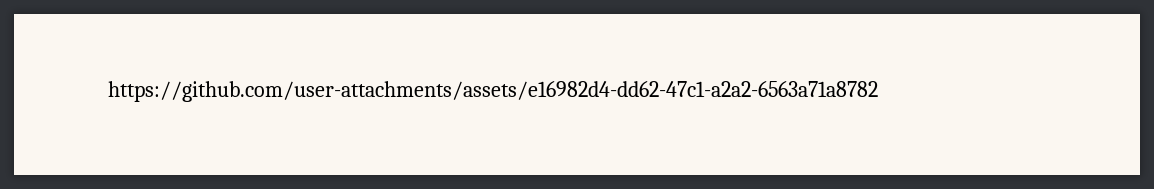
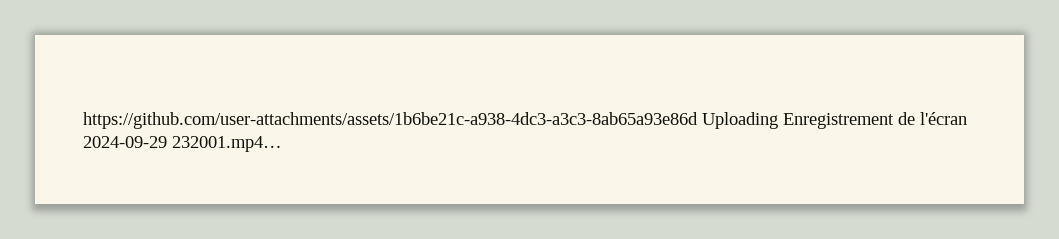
- https://github.com/user-attachments/assets/e16982d4-dd62-47c1-a2a2-6563a71a8782
+ https://github.com/user-attachments/assets/1b6be21c-a938-4dc3-a3c3-8ab65a93e86d Uploading Enregistrement de l'écran 2024-09-29 232001.mp4…

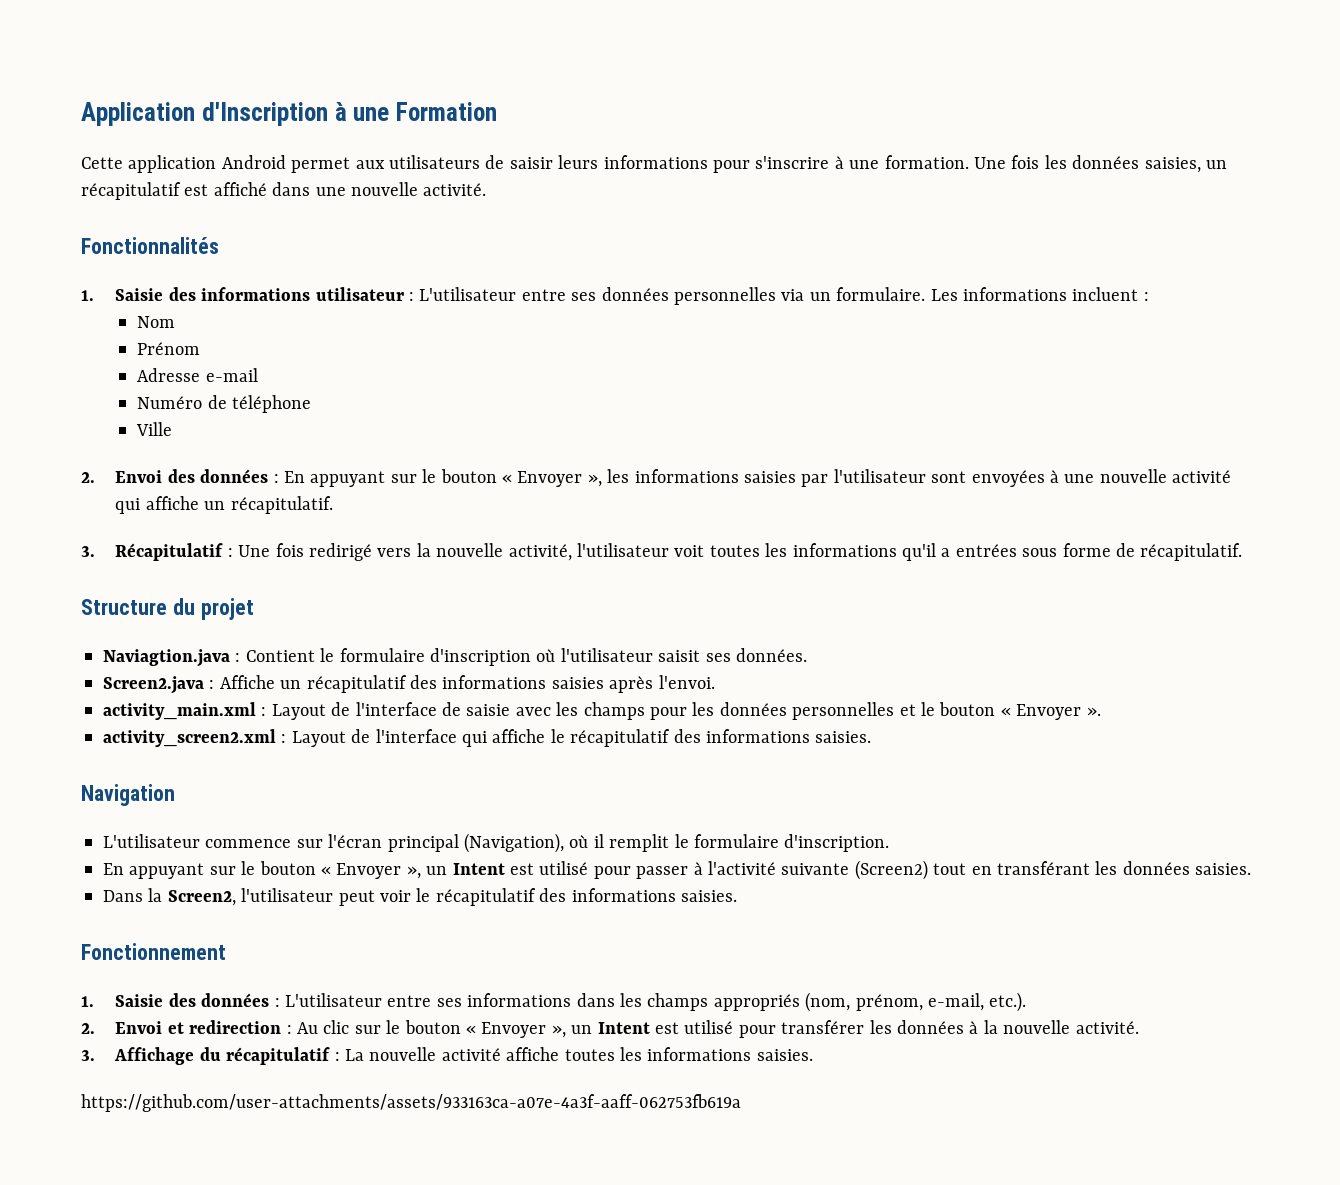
- https://github.com/user-attachments/assets/1b6be21c-a938-4dc3-a3c3-8ab65a93e86d Uploading Enregistrement de l'écran 2024-09-29 232001.mp4…
+ Application d'Inscription à une Formation
+ Cette application Android permet aux utilisateurs de saisir leurs informations pour s'inscrire à une formation. Une fois les données saisies, un récapitulatif est affiché dans une nouvelle activité.
+ Fonctionnalités
+ 1. Saisie des informations utilisateur : L'utilisateur entre ses données personnelles via un formulaire. Les informations incluent :
+ Nom
+ Prénom
+ Adresse e-mail
+ Numéro de téléphone
+ Ville
+ 2. Envoi des données : En appuyant sur le bouton « Envoyer », les informations saisies par l'utilisateur sont envoyées à une nouvelle activité qui affiche un récapitulatif.
+ 3. Récapitulatif : Une fois redirigé vers la nouvelle activité, l'utilisateur voit toutes les informations qu'il a entrées sous forme de récapitulatif.
+ Structure du projet
+ Naviagtion.java : Contient le formulaire d'inscription où l'utilisateur saisit ses données.
+ Screen2.java : Affiche un récapitulatif des informations saisies après l'envoi.
+ activity_main.xml : Layout de l'interface de saisie avec les champs pour les données personnelles et le bouton « Envoyer ».
+ activity_screen2.xml : Layout de l'interface qui affiche le récapitulatif des informations saisies.
+ Navigation
+ L'utilisateur commence sur l'écran principal (Navigation), où il remplit le formulaire d'inscription.
+ En appuyant sur le bouton « Envoyer », un Intent est utilisé pour passer à l'activité suivante (Screen2) tout en transférant les données saisies.
+ Dans la Screen2, l'utilisateur peut voir le récapitulatif des informations saisies.
+ Fonctionnement
+ 1. Saisie des données : L'utilisateur entre ses informations dans les champs appropriés (nom, prénom, e-mail, etc.).
+ 2. Envoi et redirection : Au clic sur le bouton « Envoyer », un Intent est utilisé pour transférer les données à la nouvelle activité.
+ 3. Affichage du récapitulatif : La nouvelle activité affiche toutes les informations saisies.
+ https://github.com/user-attachments/assets/933163ca-a07e-4a3f-aaff-062753fb619a

